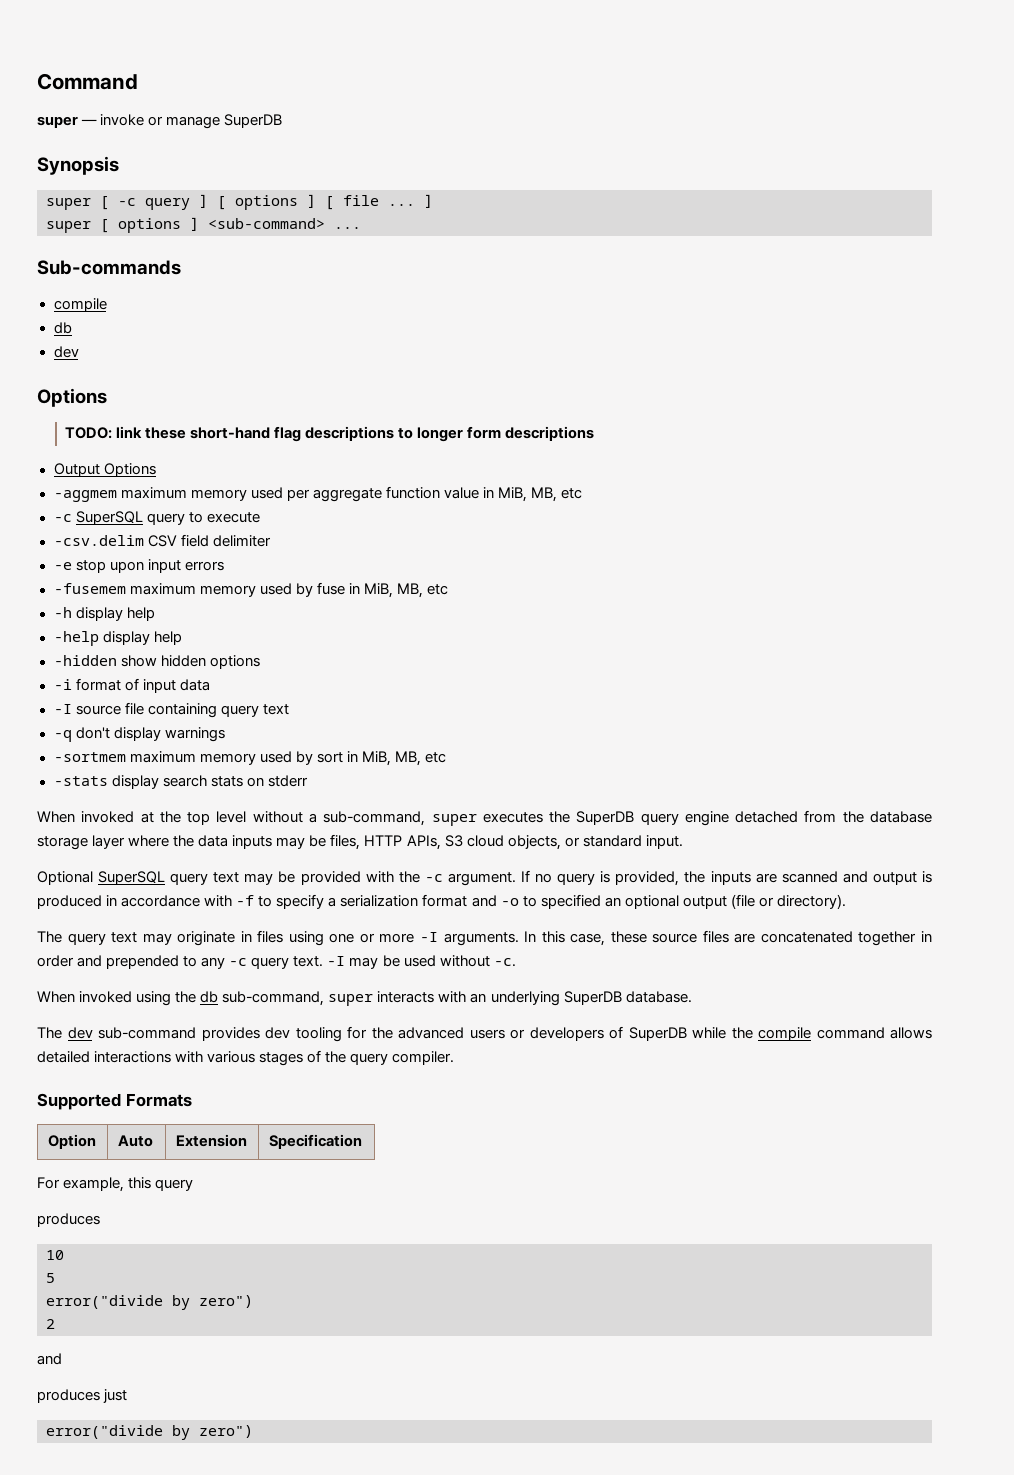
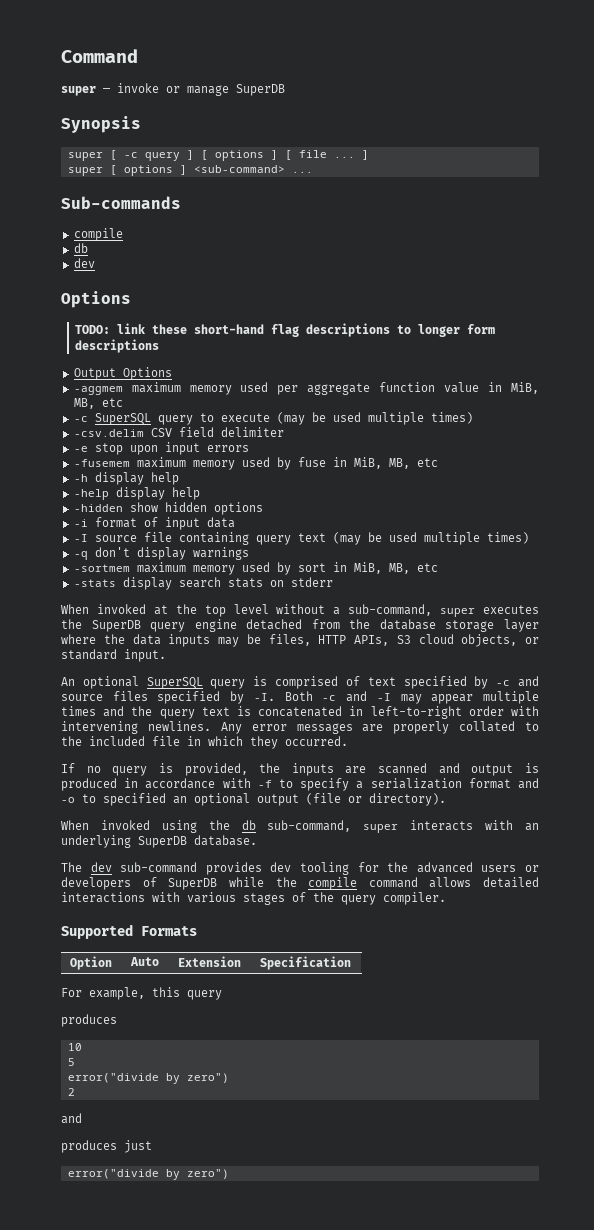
- -c SuperSQL query to execute
+ -c SuperSQL query to execute (may be used multiple times)
- -I source file containing query text
+ -I source file containing query text (may be used multiple times)
- Optional SuperSQL query text may be provided with the -c argument. If no query is provided, the inputs are scanned and output is produced in accordance with -f to specify a serialization format and -o to specified an optional output (file or directory).
+ An optional SuperSQL query is comprised of text specified by -c and source files specified by -I. Both -c and -I may appear multiple times and the query text is concatenated in left-to-right order with intervening newlines. Any error messages are properly collated to the included file in which they occurred.
+ If no query is provided, the inputs are scanned and output is produced in accordance with -f to specify a serialization format and -o to specified an optional output (file or directory).
- The query text may originate in files using one or more -I arguments. In this case, these source files are concatenated together in order and prepended to any -c query text. -I may be used without -c.

